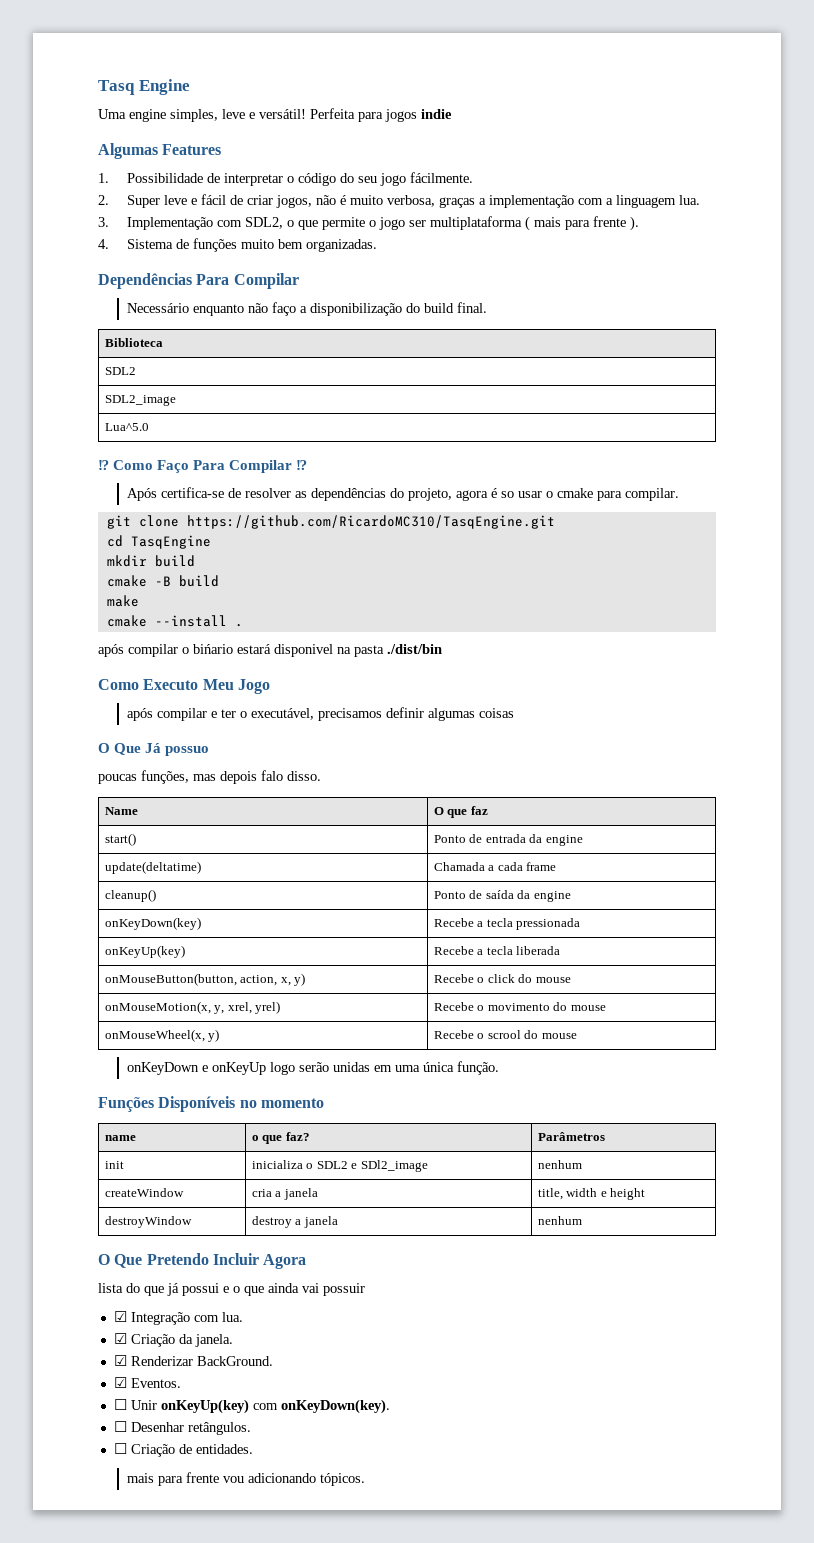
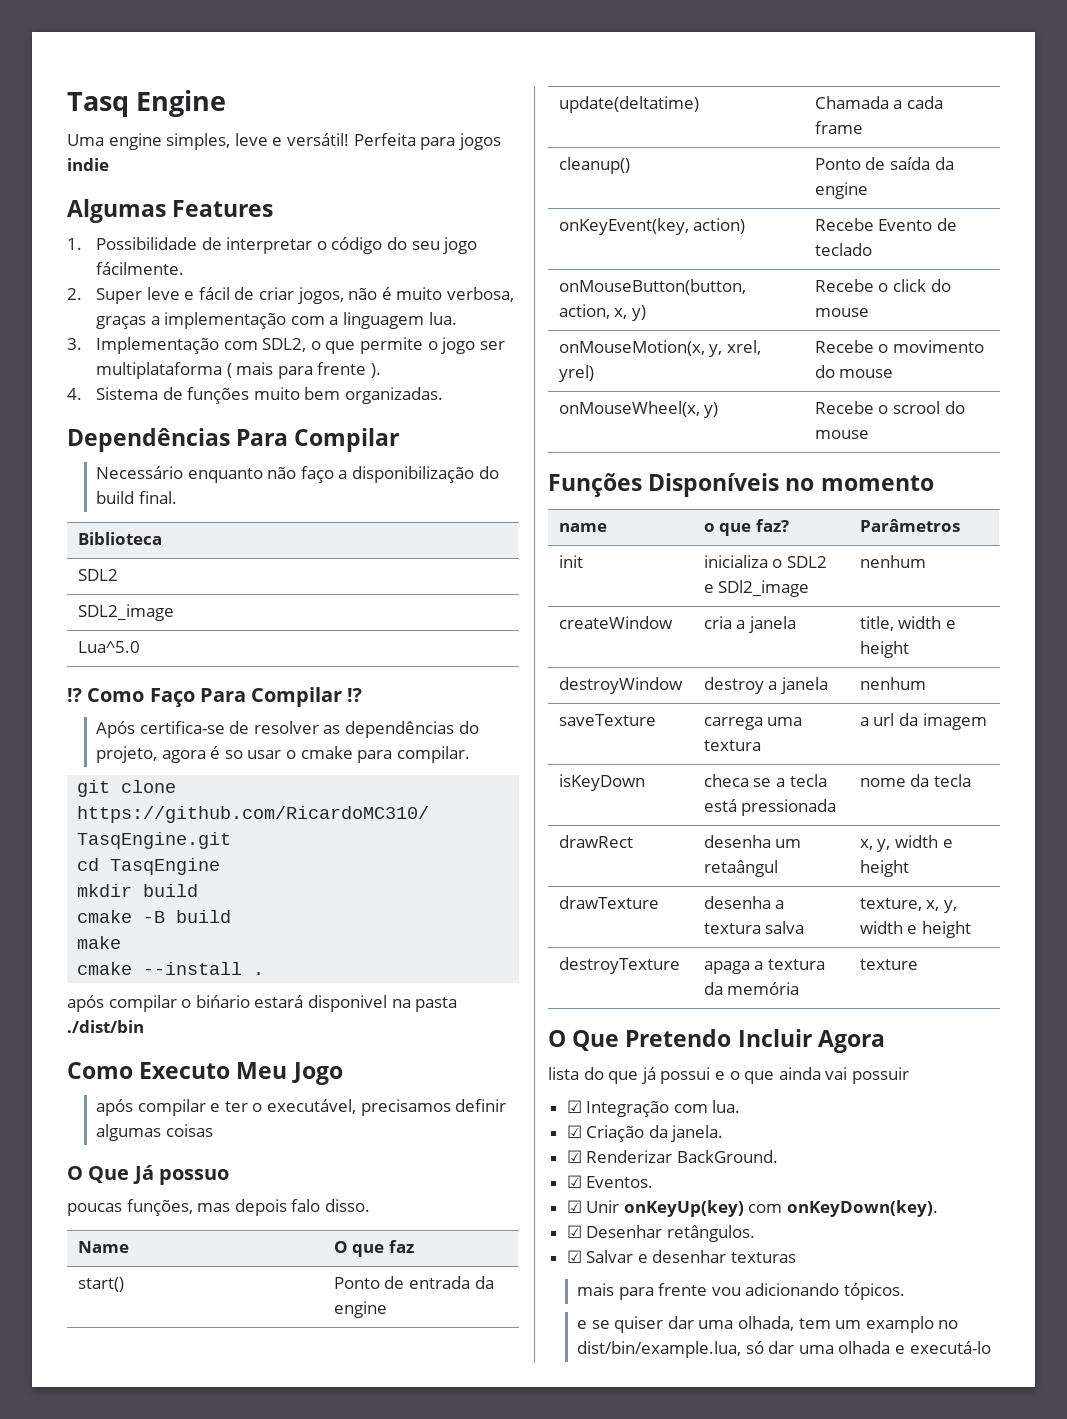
- onKeyDown(key) | Recebe a tecla pressionada
- onKeyUp(key) | Recebe a tecla liberada
+ onKeyEvent(key, action) | Recebe Evento de teclado
- onKeyDown e onKeyUp logo serão unidas em uma única função.
+ saveTexture | carrega uma textura | a url da imagem
+ isKeyDown | checa se a tecla está pressionada | nome da tecla
+ drawRect | desenha um retaângul | x, y, width e height
+ drawTexture | desenha a textura salva | texture, x, y, width e height
+ destroyTexture | apaga a textura da memória | texture
- ☐ Unir onKeyUp(key) com onKeyDown(key).
+ ☑ Unir onKeyUp(key) com onKeyDown(key).
- ☐ Desenhar retângulos.
+ ☑ Desenhar retângulos.
- ☐ Criação de entidades.
+ ☑ Salvar e desenhar texturas
+ e se quiser dar uma olhada, tem um examplo no dist/bin/example.lua, só dar uma olhada e executá-lo

